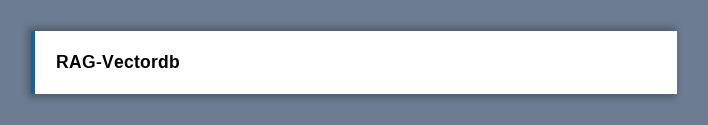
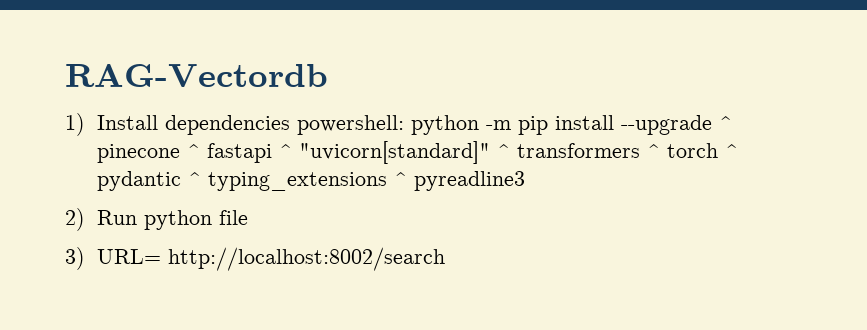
+ 1) Install dependencies powershell: python -m pip install --upgrade ^ pinecone ^ fastapi ^ "uvicorn[standard]" ^ transformers ^ torch ^ pydantic ^ typing_extensions ^ pyreadline3
+ 2) Run python file
+ 3) URL= http://localhost:8002/search

